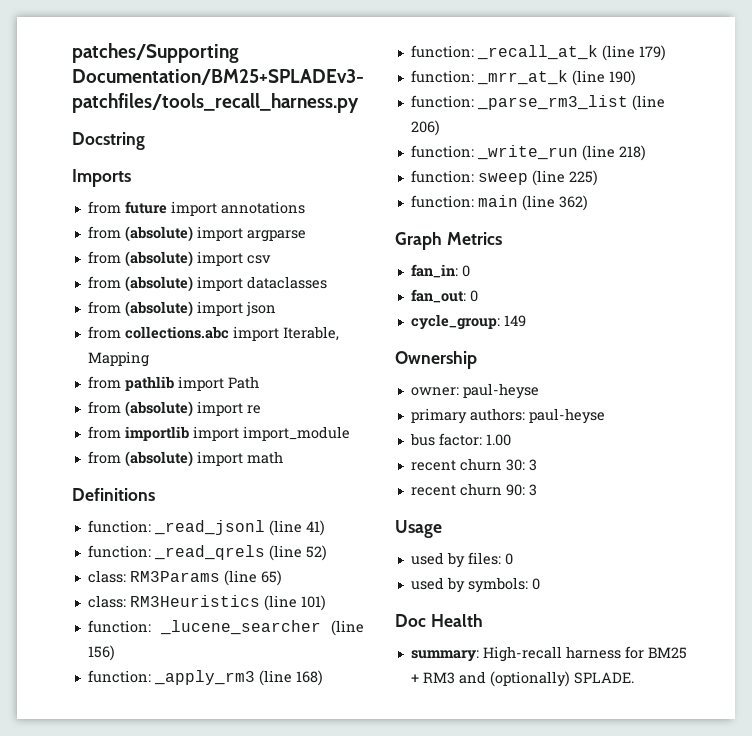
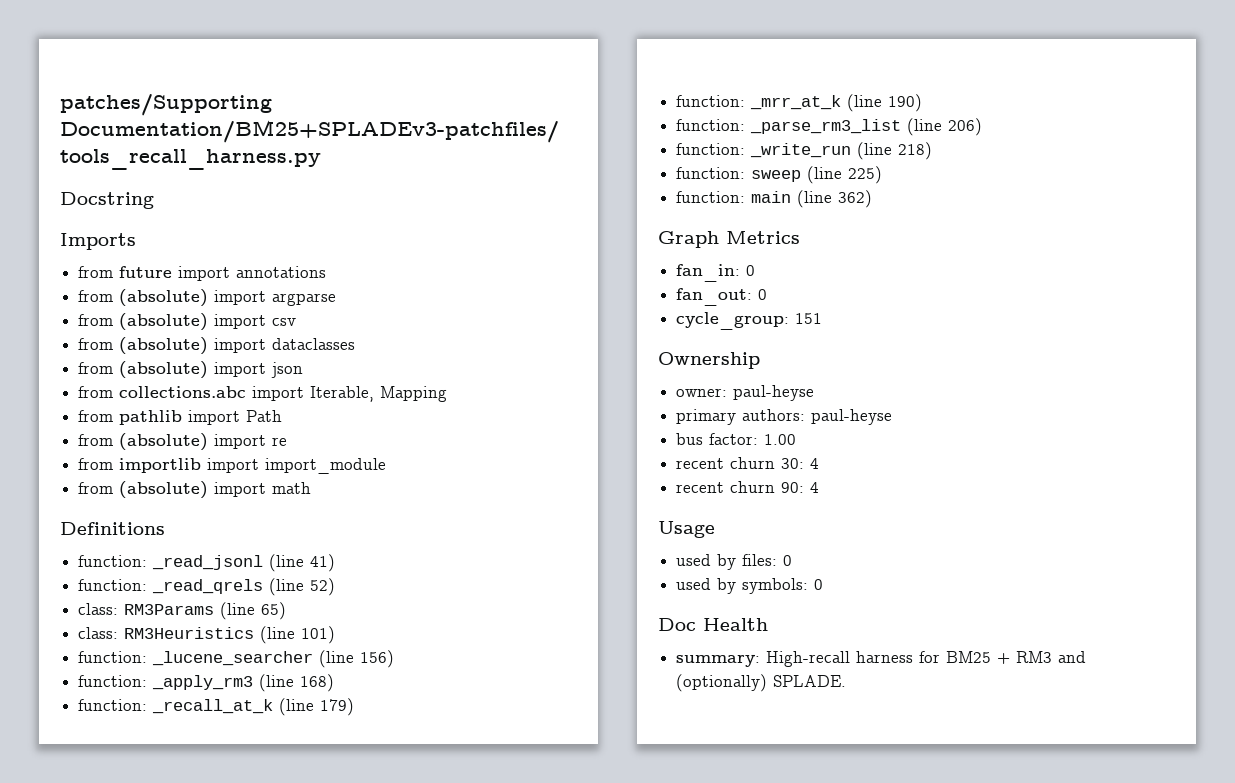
- cycle_group: 149
+ cycle_group: 151
- recent churn 30: 3
+ recent churn 30: 4
- recent churn 90: 3
+ recent churn 90: 4

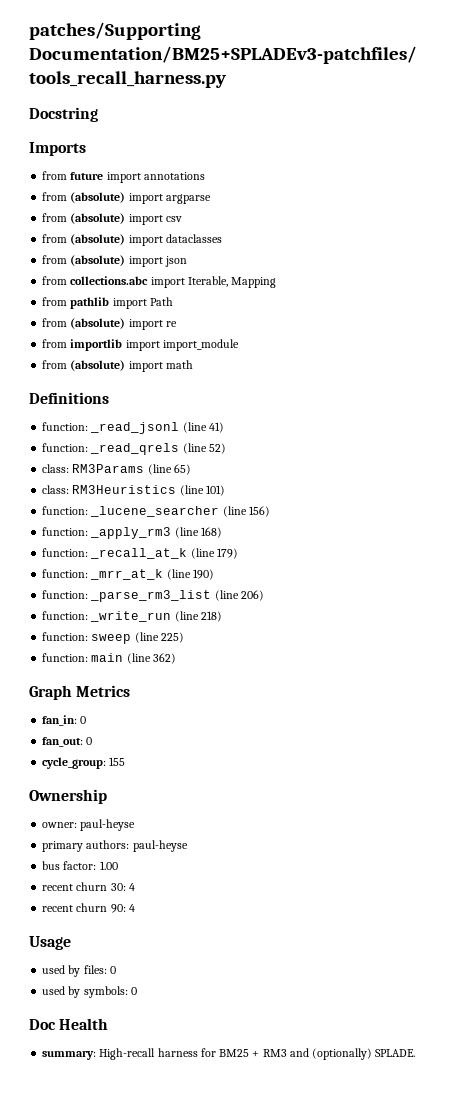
- cycle_group: 151
+ cycle_group: 155

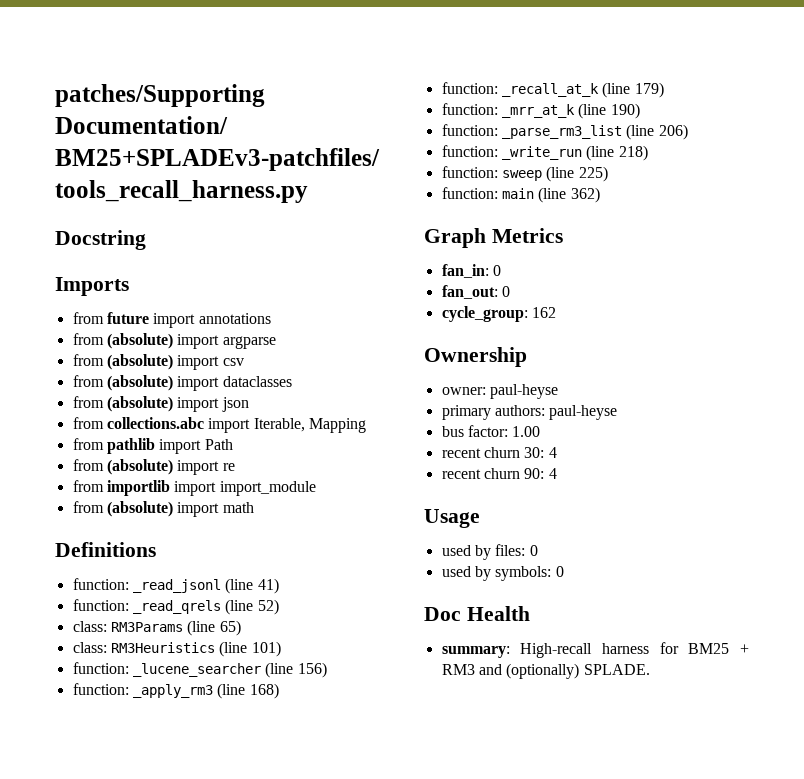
- cycle_group: 155
+ cycle_group: 162

